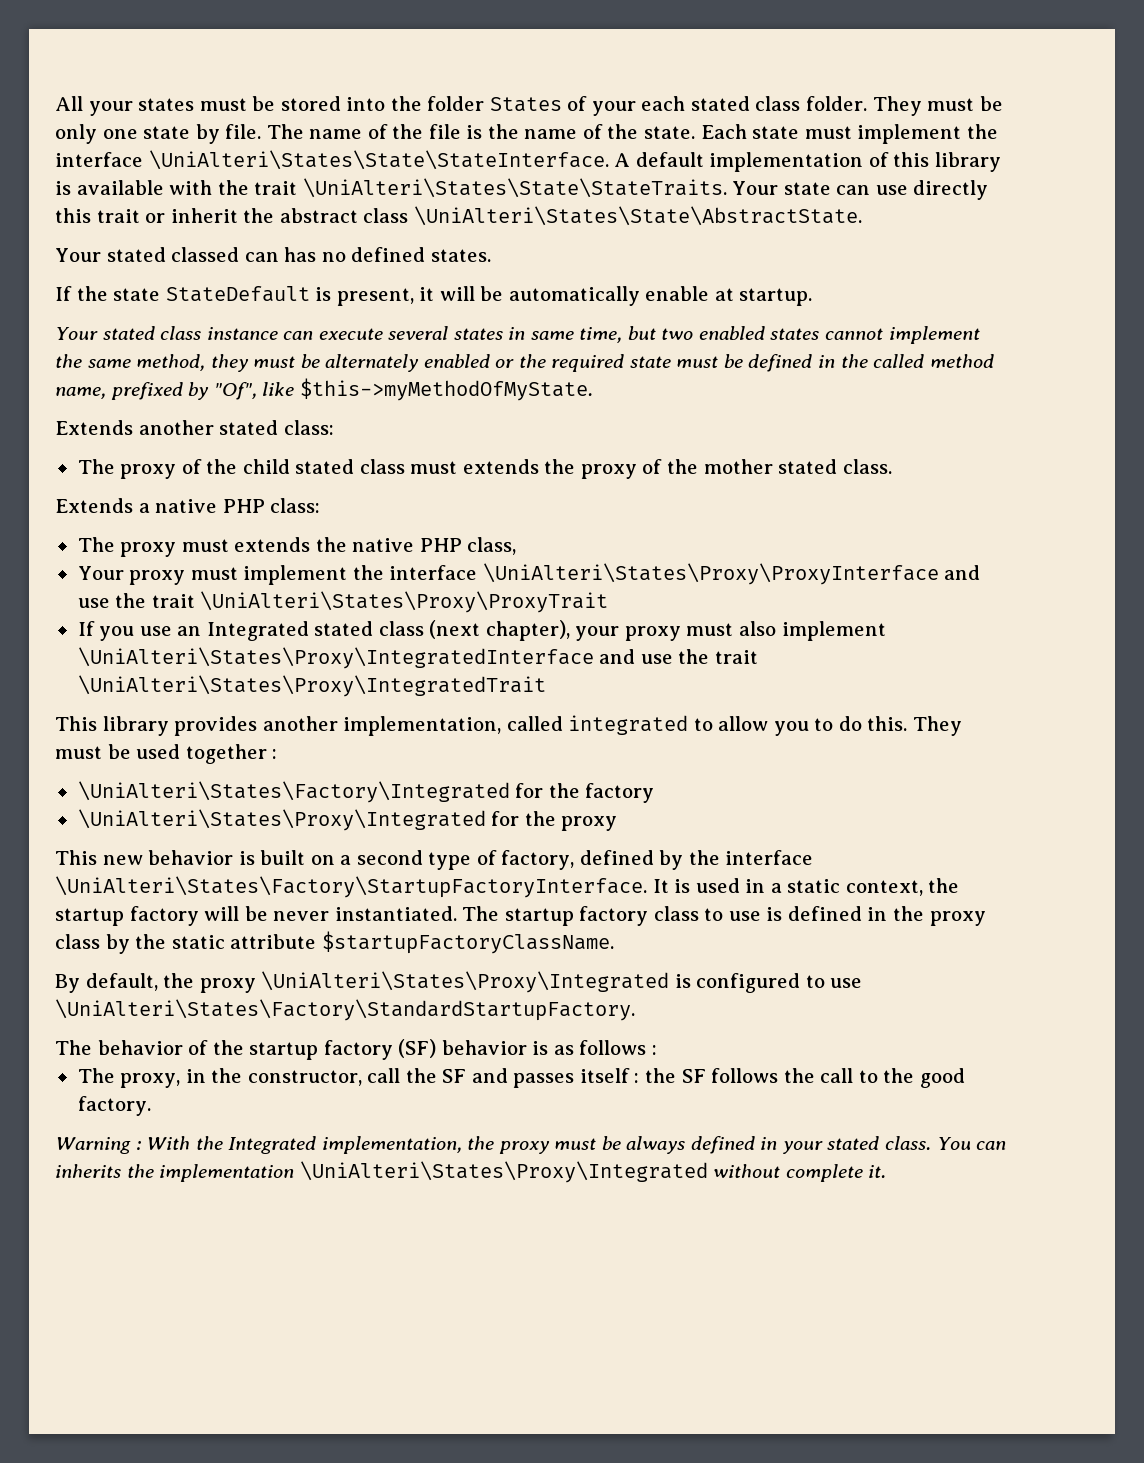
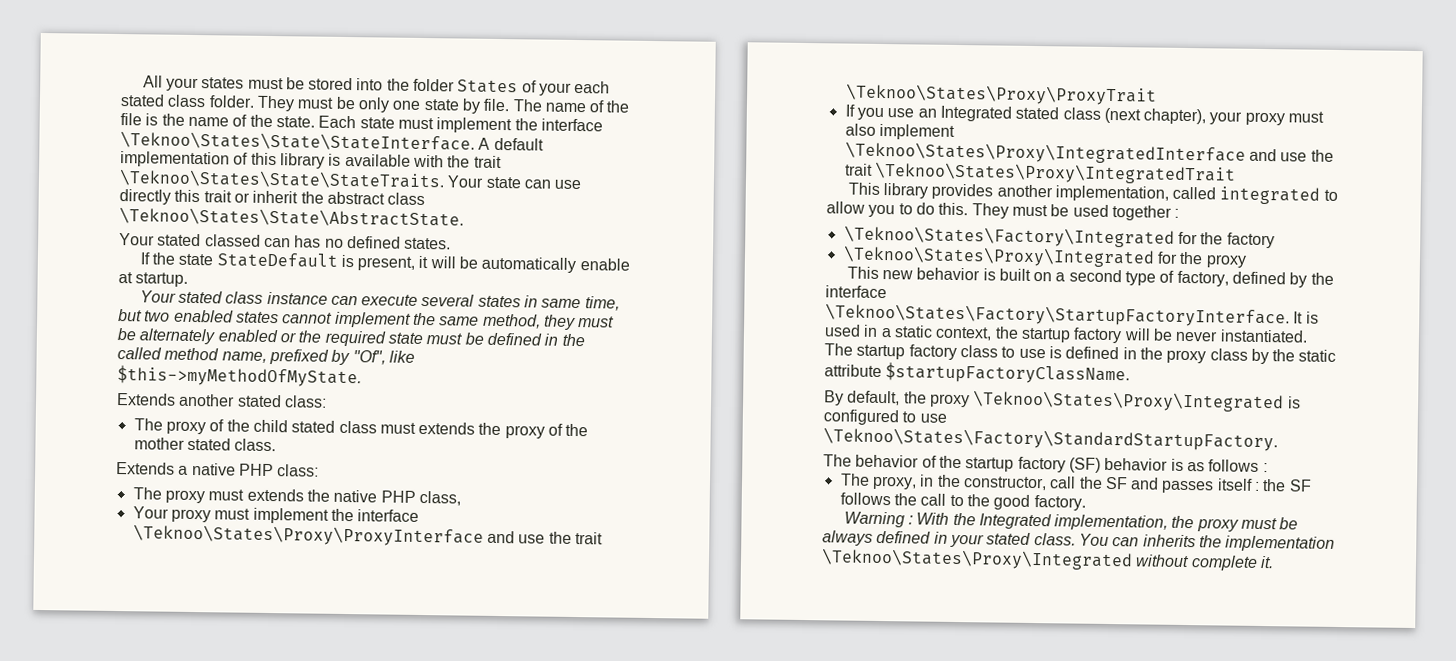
- Each state must implement the interface \UniAlteri\States\State\StateInterface.
+ Each state must implement the interface \Teknoo\States\State\StateInterface.
- A default implementation of this library is available with the trait \UniAlteri\States\State\StateTraits.
+ A default implementation of this library is available with the trait \Teknoo\States\State\StateTraits.
- Your state can use directly this trait or inherit the abstract class \UniAlteri\States\State\AbstractState.
+ Your state can use directly this trait or inherit the abstract class \Teknoo\States\State\AbstractState.
- Your proxy must implement the interface \UniAlteri\States\Proxy\ProxyInterface and use the trait \UniAlteri\States\Proxy\ProxyTrait
+ Your proxy must implement the interface \Teknoo\States\Proxy\ProxyInterface and use the trait \Teknoo\States\Proxy\ProxyTrait
- If you use an Integrated stated class (next chapter), your proxy must also implement \UniAlteri\States\Proxy\IntegratedInterface and use the trait \UniAlteri\States\Proxy\IntegratedTrait
+ If you use an Integrated stated class (next chapter), your proxy must also implement \Teknoo\States\Proxy\IntegratedInterface and use the trait \Teknoo\States\Proxy\IntegratedTrait
- \UniAlteri\States\Factory\Integrated for the factory
+ \Teknoo\States\Factory\Integrated for the factory
- \UniAlteri\States\Proxy\Integrated for the proxy
+ \Teknoo\States\Proxy\Integrated for the proxy
- This new behavior is built on a second type of factory, defined by the interface \UniAlteri\States\Factory\StartupFactoryInterface.
+ This new behavior is built on a second type of factory, defined by the interface \Teknoo\States\Factory\StartupFactoryInterface.
- By default, the proxy \UniAlteri\States\Proxy\Integrated is configured to use \UniAlteri\States\Factory\StandardStartupFactory.
+ By default, the proxy \Teknoo\States\Proxy\Integrated is configured to use \Teknoo\States\Factory\StandardStartupFactory.
- You can inherits the implementation \UniAlteri\States\Proxy\Integrated without complete it.
+ You can inherits the implementation \Teknoo\States\Proxy\Integrated without complete it.

